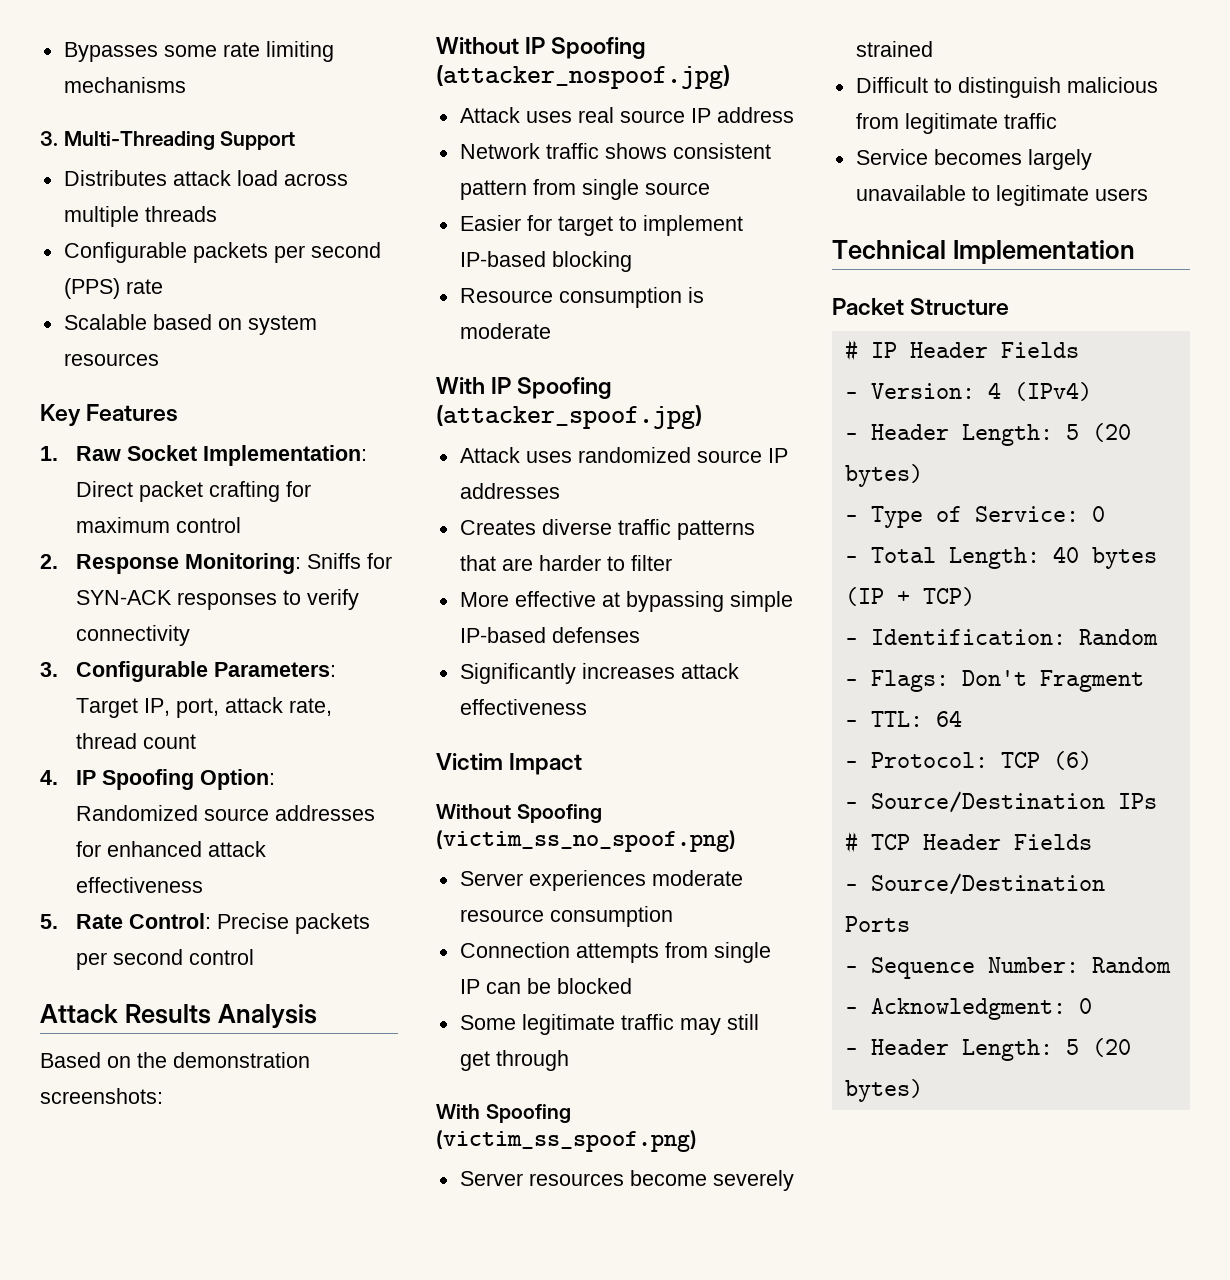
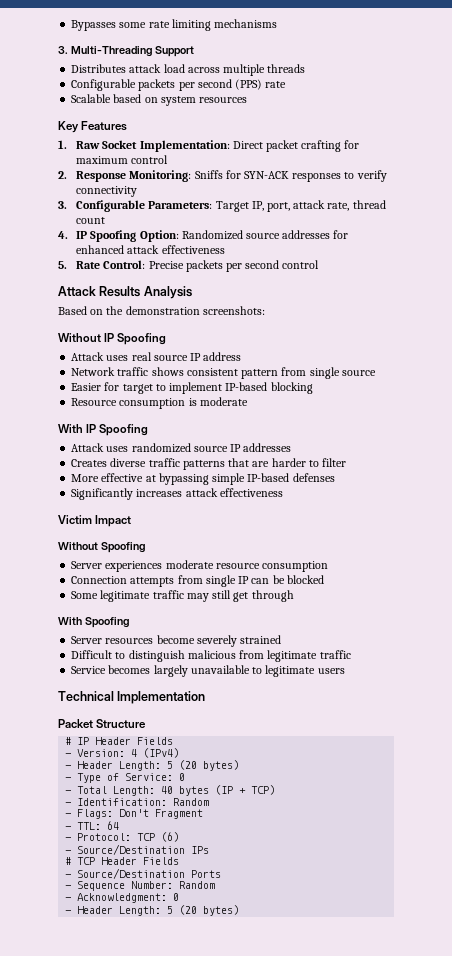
- Without IP Spoofing (attacker_nospoof.jpg)
+ Without IP Spoofing
- With IP Spoofing (attacker_spoof.jpg)
+ With IP Spoofing
- Without Spoofing (victim_ss_no_spoof.png)
+ Without Spoofing
- With Spoofing (victim_ss_spoof.png)
+ With Spoofing

